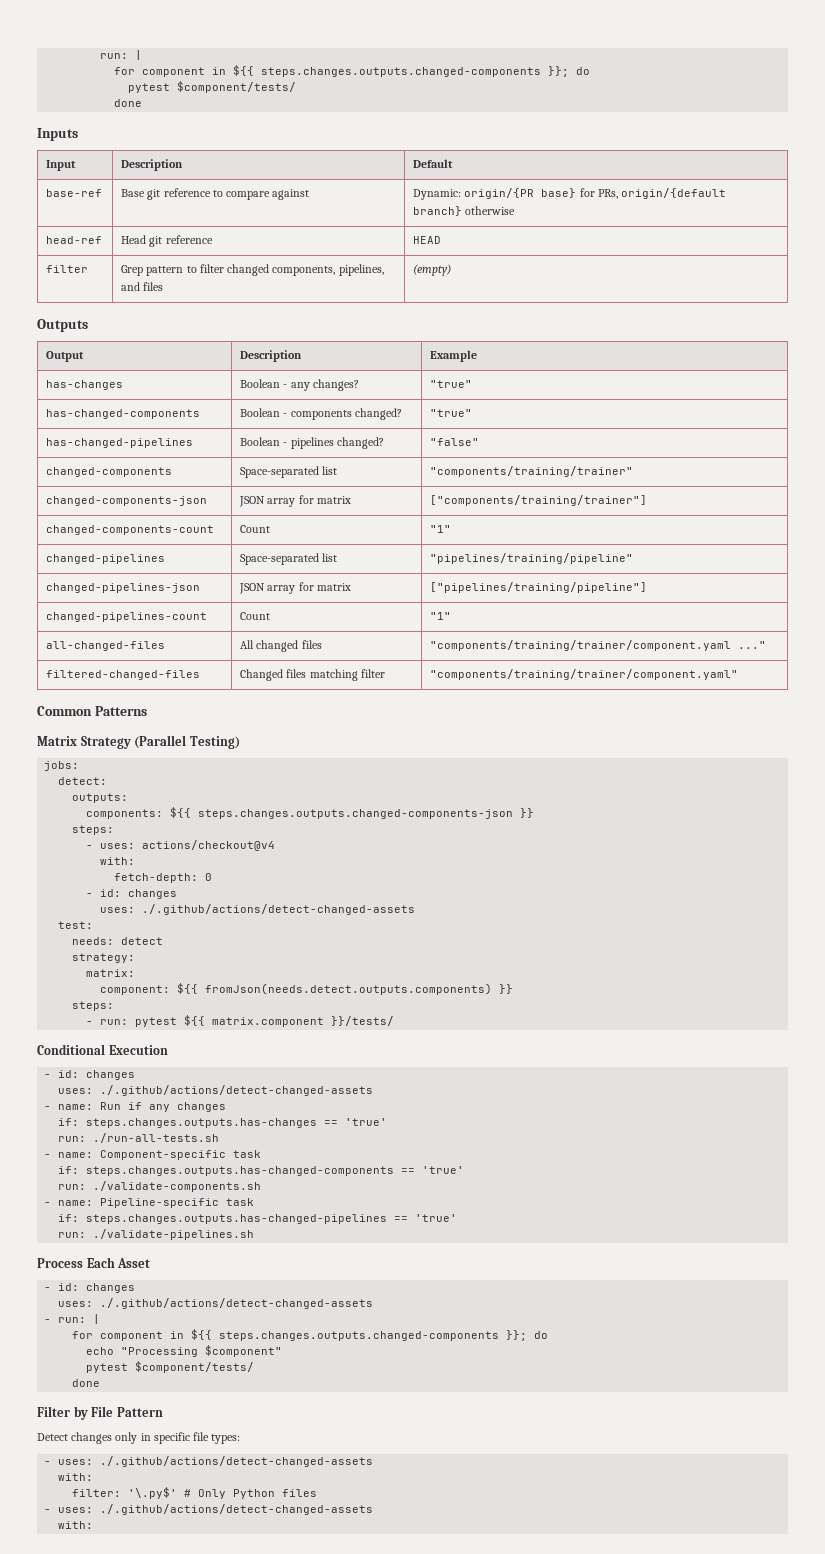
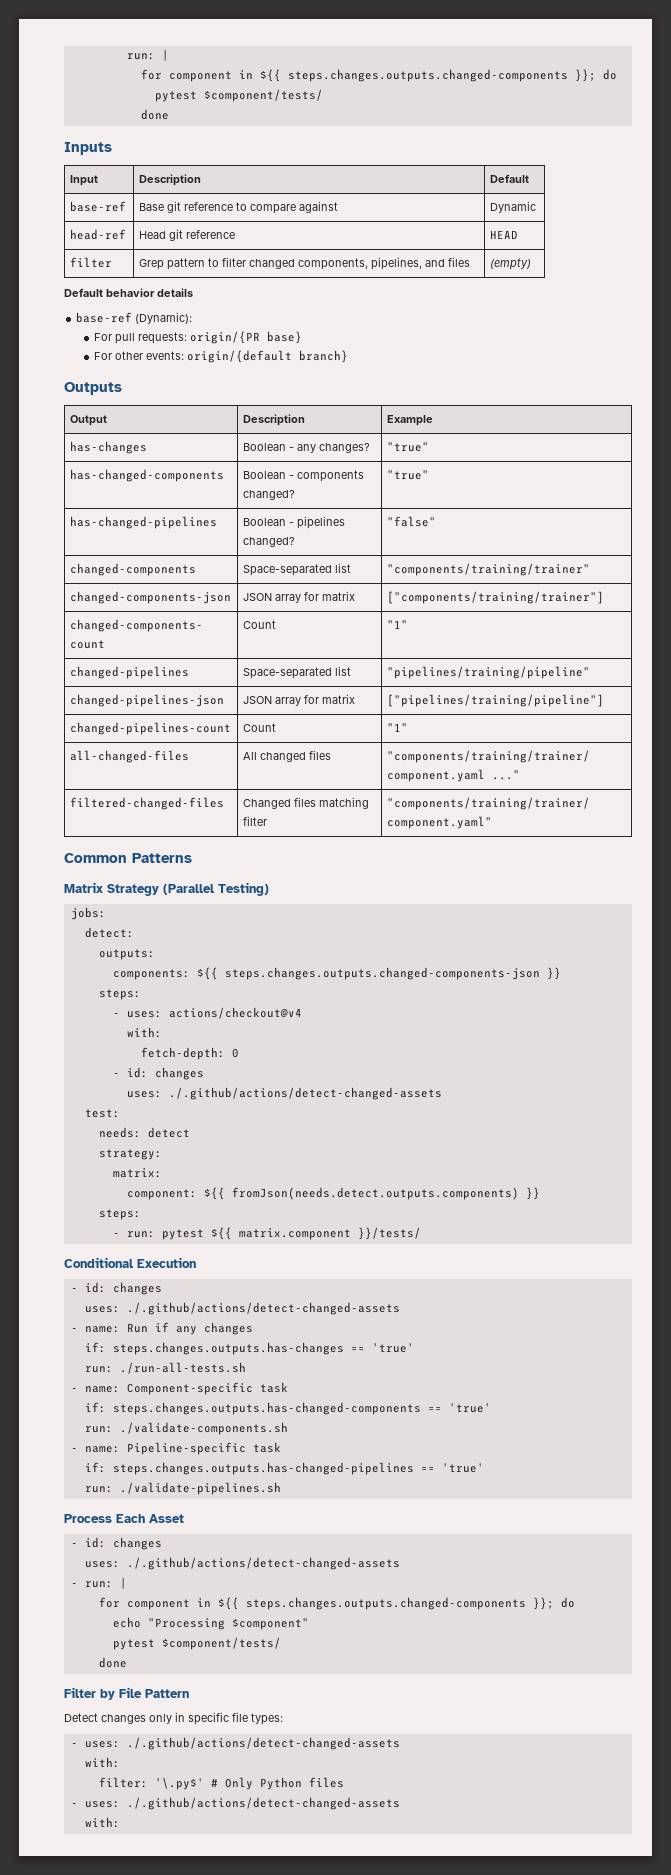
- base-ref | Base git reference to compare against | Dynamic: origin/{PR base} for PRs, origin/{default branch} otherwise
+ base-ref | Base git reference to compare against | Dynamic
+ Default behavior details
+ base-ref (Dynamic):
+ For pull requests: origin/{PR base}
+ For other events: origin/{default branch}

